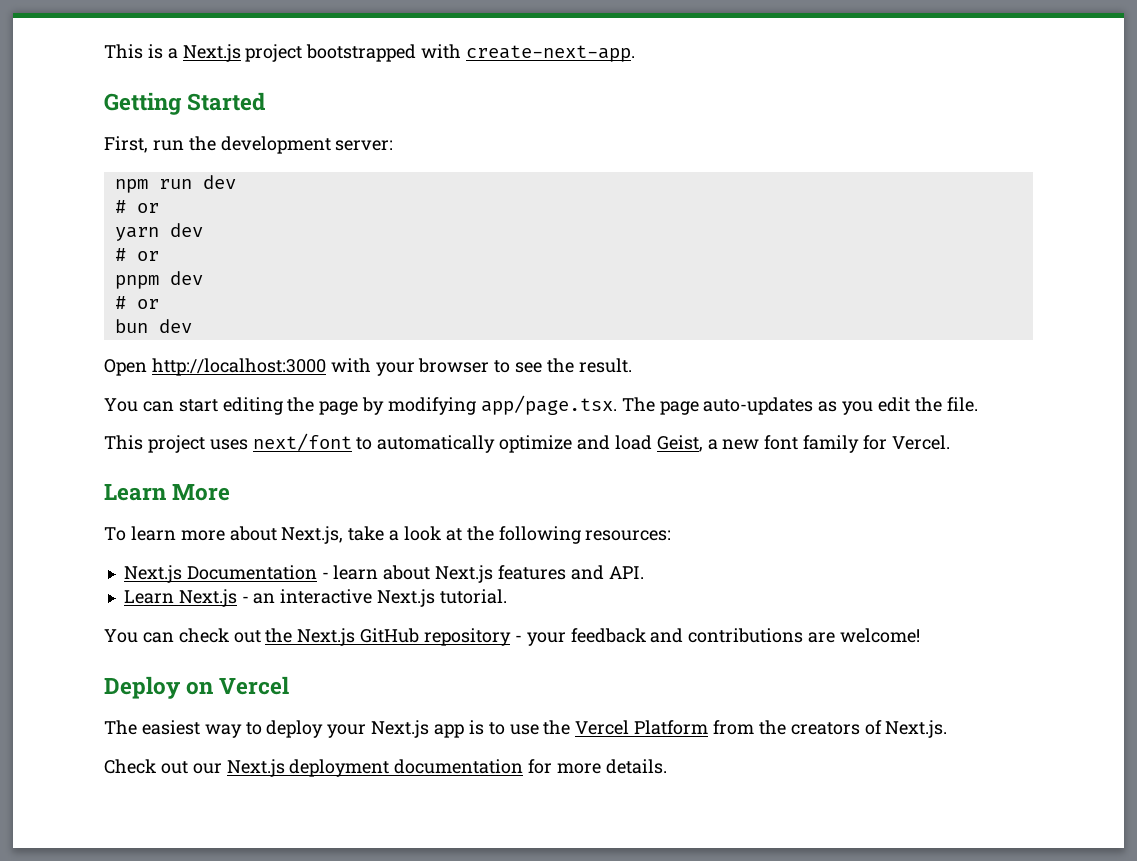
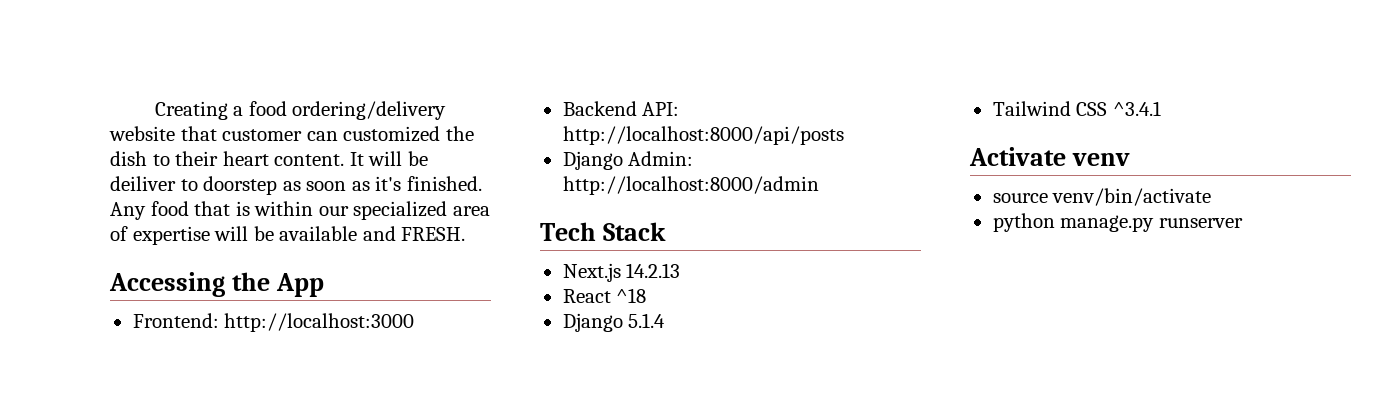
- This is a Next.js project bootstrapped with create-next-app.
- Getting Started
- First, run the development server:
- npm run dev
- # or
- yarn dev
- # or
- pnpm dev
- # or
- bun dev
- Open http://localhost:3000 with your browser to see the result.
- You can start editing the page by modifying app/page.tsx. The page auto-updates as you edit the file.
- This project uses next/font to automatically optimize and load Geist, a new font family for Vercel.
- Learn More
- To learn more about Next.js, take a look at the following resources:
- Next.js Documentation - learn about Next.js features and API.
- Learn Next.js - an interactive Next.js tutorial.
- You can check out the Next.js GitHub repository - your feedback and contributions are welcome!
- Deploy on Vercel
- The easiest way to deploy your Next.js app is to use the Vercel Platform from the creators of Next.js.
- Check out our Next.js deployment documentation for more details.
+ Creating a food ordering/delivery website that customer can customized the dish to their heart content. It will be deiliver to doorstep as soon as it's finished. Any food that is within our specialized area of expertise will be available and FRESH.
+ Accessing the App
+ Frontend: http://localhost:3000
+ Backend API: http://localhost:8000/api/posts
+ Django Admin: http://localhost:8000/admin
+ Tech Stack
+ Next.js 14.2.13
+ React ^18
+ Django 5.1.4
+ Tailwind CSS ^3.4.1
+ Activate venv
+ source venv/bin/activate
+ python manage.py runserver

